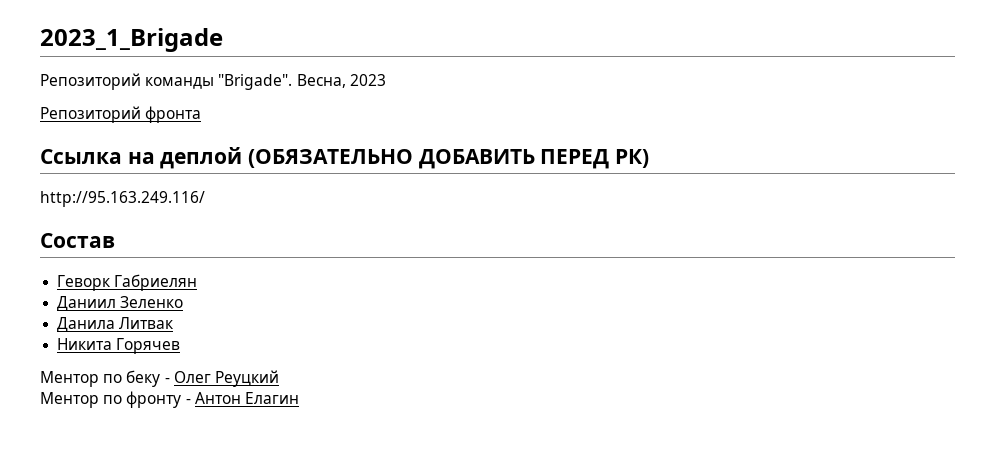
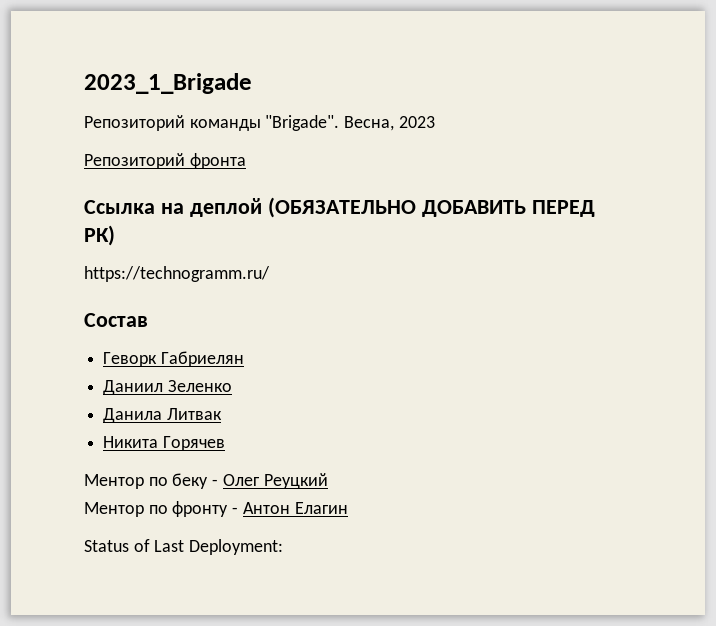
- http://95.163.249.116/
+ https://technogramm.ru/
+ Status of Last Deployment:

